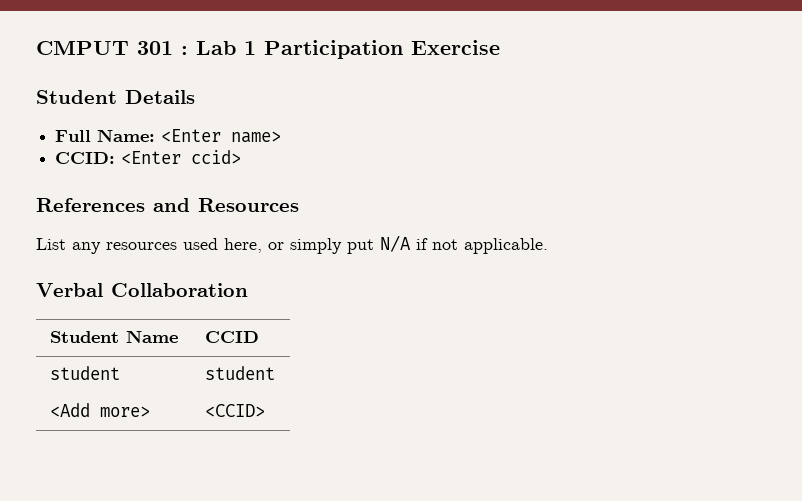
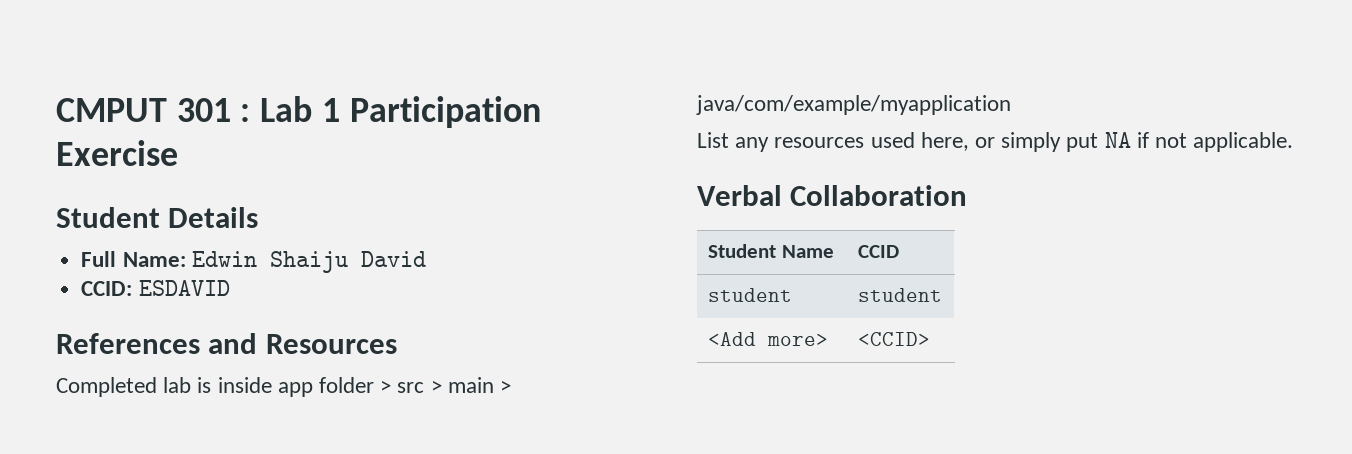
- Full Name: <Enter name>
+ Full Name: Edwin Shaiju David
- CCID: <Enter ccid>
+ CCID: ESDAVID
+ Completed lab is inside app folder > src > main > java/com/example/myapplication
- List any resources used here, or simply put N/A if not applicable.
+ List any resources used here, or simply put NA if not applicable.

